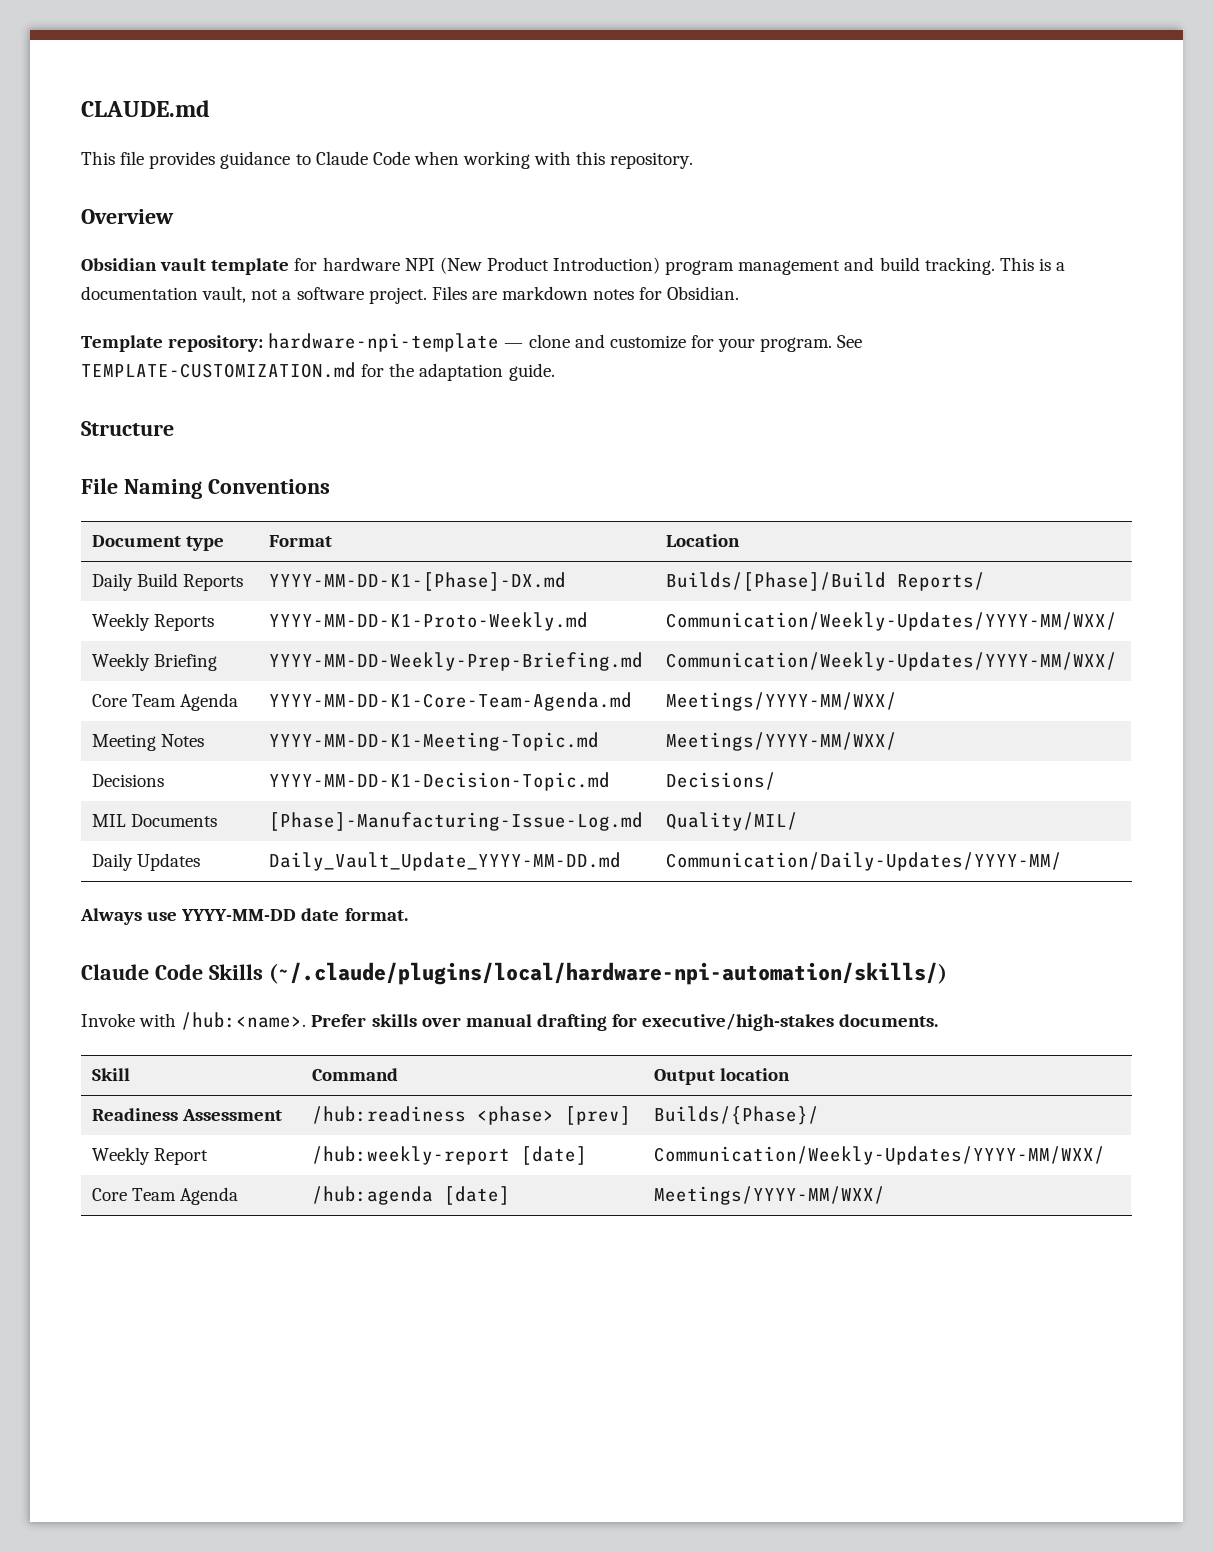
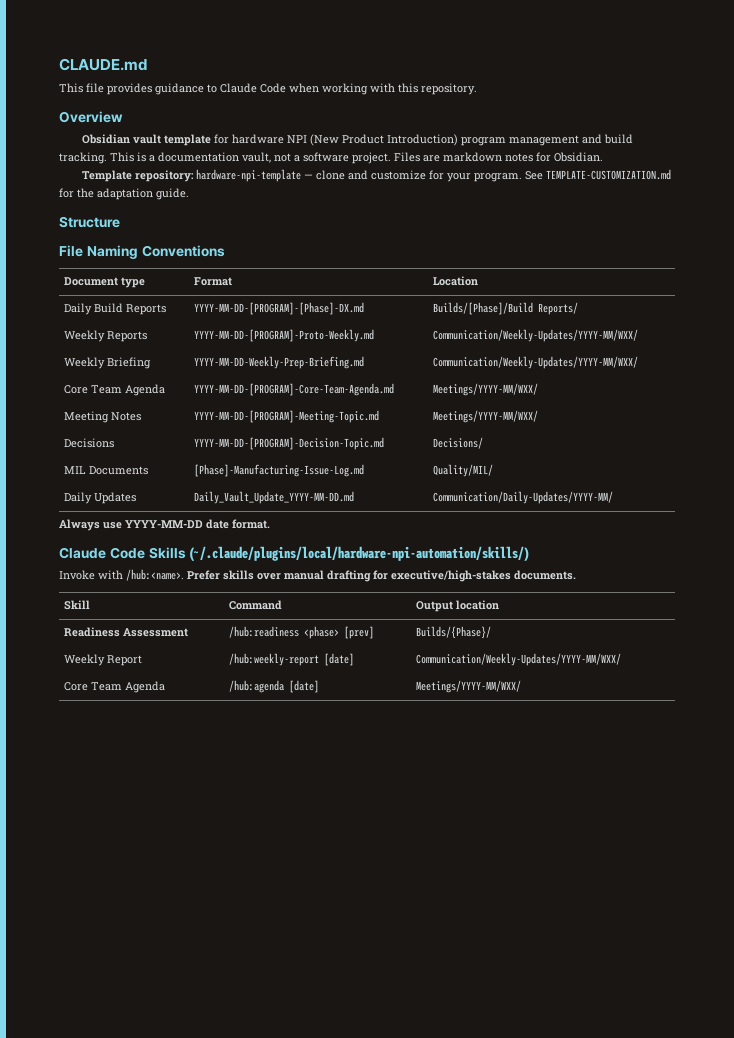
- Daily Build Reports | YYYY-MM-DD-K1-[Phase]-DX.md | Builds/[Phase]/Build Reports/
+ Daily Build Reports | YYYY-MM-DD-[PROGRAM]-[Phase]-DX.md | Builds/[Phase]/Build Reports/
- Weekly Reports | YYYY-MM-DD-K1-Proto-Weekly.md | Communication/Weekly-Updates/YYYY-MM/WXX/
+ Weekly Reports | YYYY-MM-DD-[PROGRAM]-Proto-Weekly.md | Communication/Weekly-Updates/YYYY-MM/WXX/
- Core Team Agenda | YYYY-MM-DD-K1-Core-Team-Agenda.md | Meetings/YYYY-MM/WXX/
+ Core Team Agenda | YYYY-MM-DD-[PROGRAM]-Core-Team-Agenda.md | Meetings/YYYY-MM/WXX/
- Meeting Notes | YYYY-MM-DD-K1-Meeting-Topic.md | Meetings/YYYY-MM/WXX/
+ Meeting Notes | YYYY-MM-DD-[PROGRAM]-Meeting-Topic.md | Meetings/YYYY-MM/WXX/
- Decisions | YYYY-MM-DD-K1-Decision-Topic.md | Decisions/
+ Decisions | YYYY-MM-DD-[PROGRAM]-Decision-Topic.md | Decisions/

